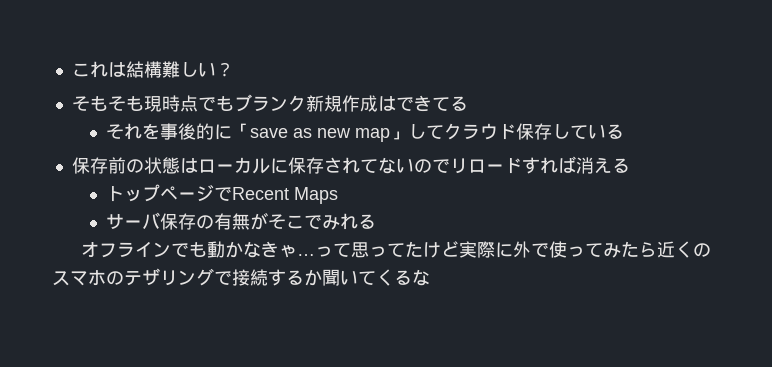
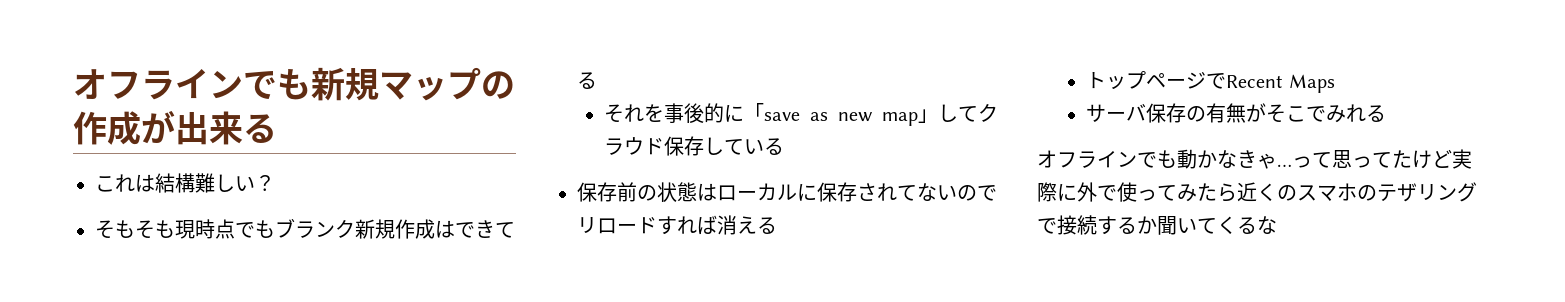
+ オフラインでも新規マップの作成が出来る

